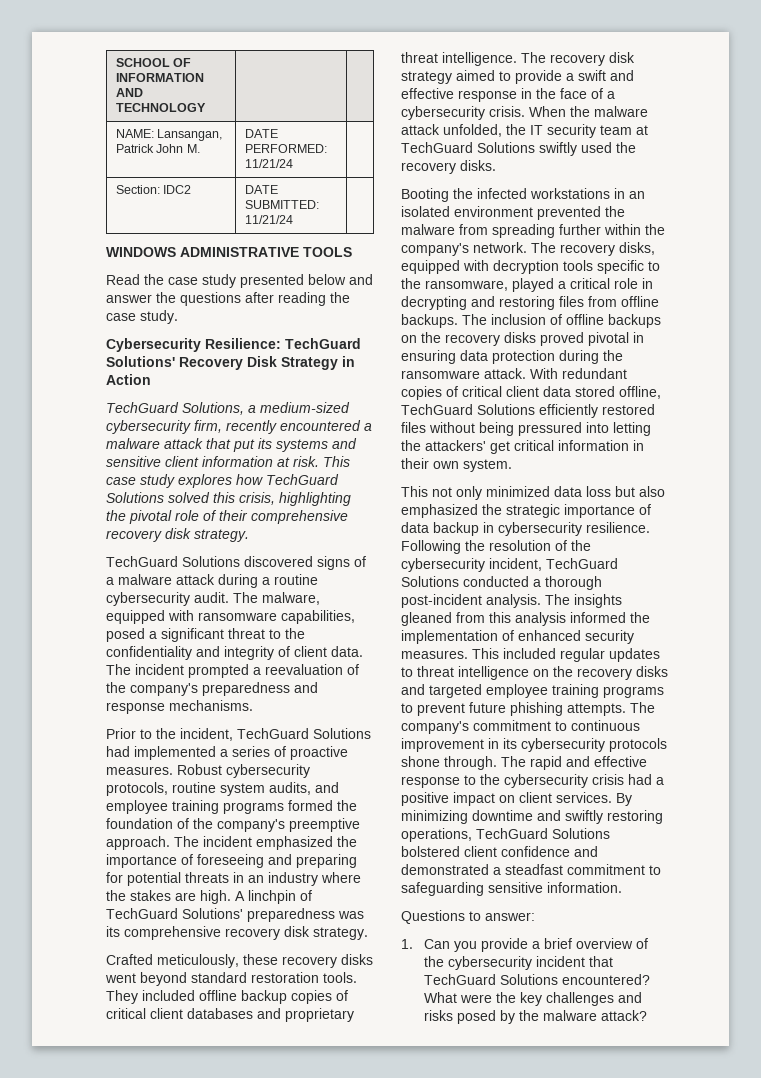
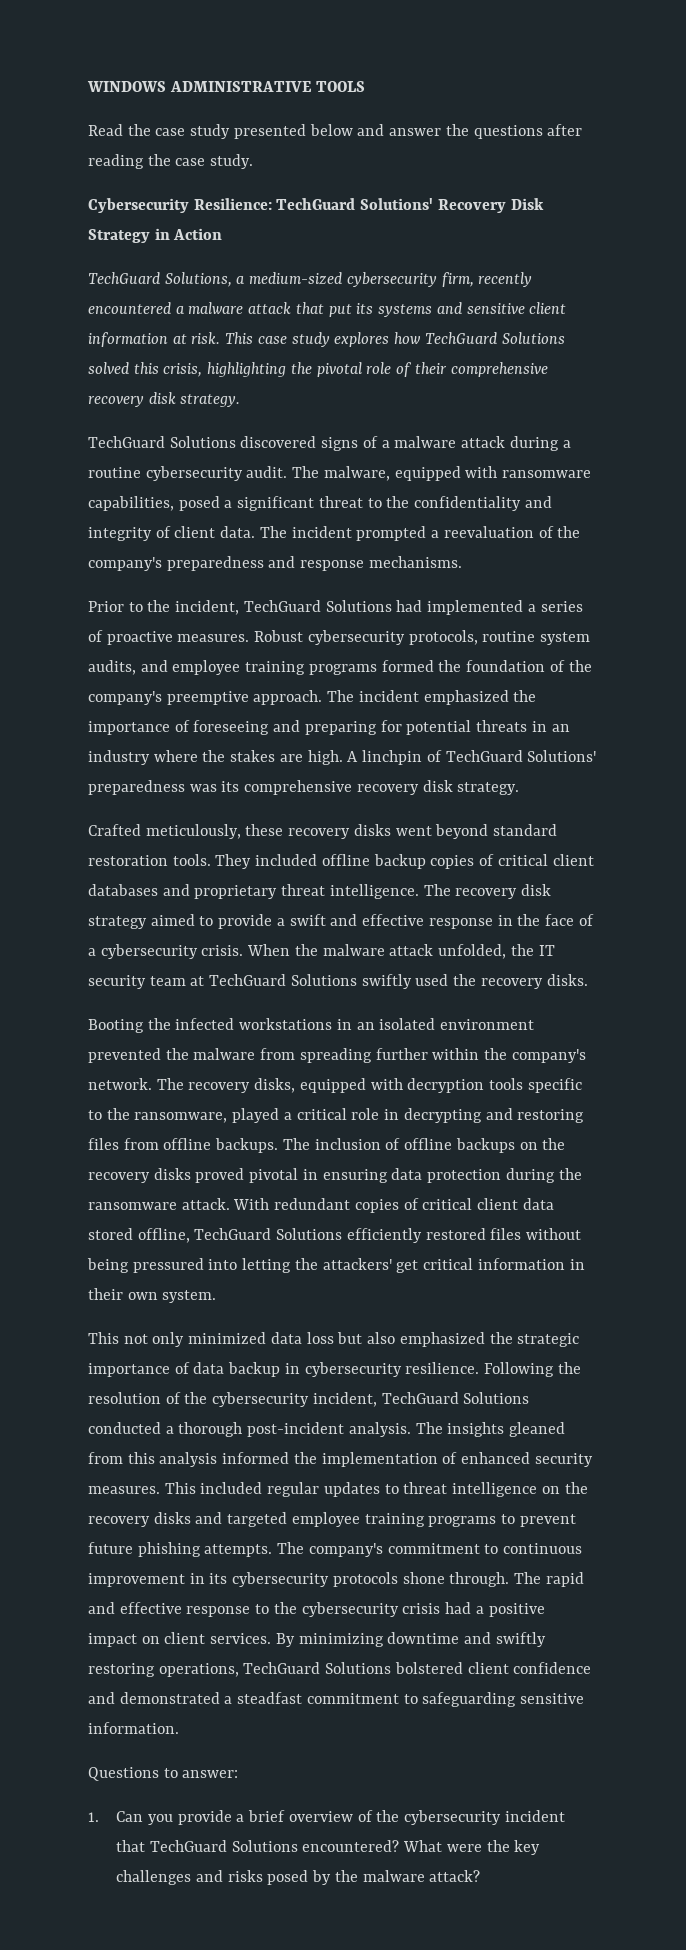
- SCHOOL OF INFORMATION AND TECHNOLOGY | |
- NAME: Lansangan, Patrick John M. | DATE PERFORMED: 11/21/24 |
- Section: IDC2 | DATE SUBMITTED: 11/21/24 |

